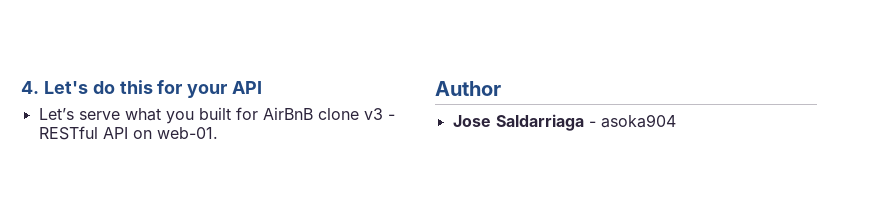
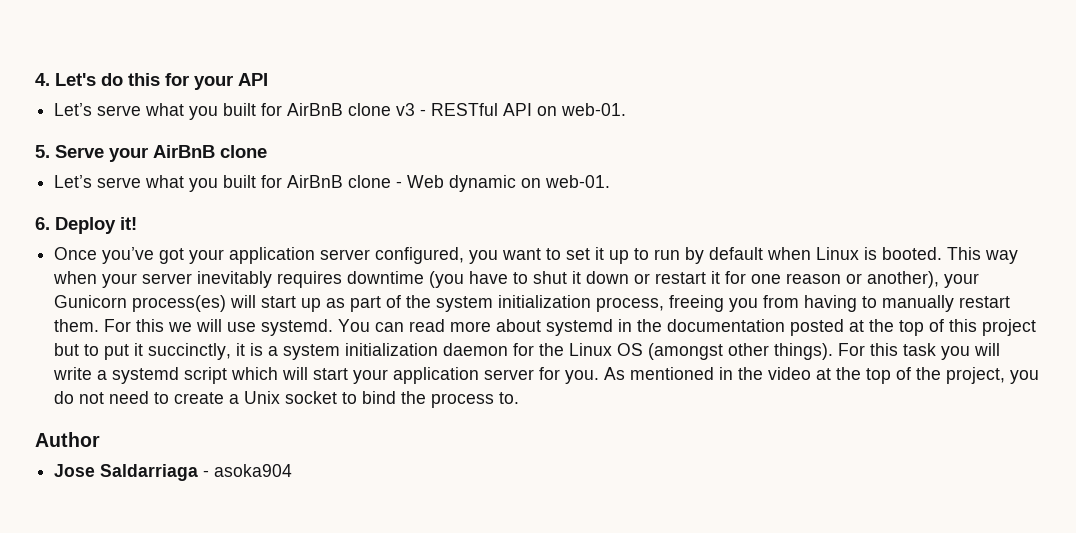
+ 5. Serve your AirBnB clone
+ Let’s serve what you built for AirBnB clone - Web dynamic on web-01.
+ 6. Deploy it!
+ Once you’ve got your application server configured, you want to set it up to run by default when Linux is booted. This way when your server inevitably requires downtime (you have to shut it down or restart it for one reason or another), your Gunicorn process(es) will start up as part of the system initialization process, freeing you from having to manually restart them. For this we will use systemd. You can read more about systemd in the documentation posted at the top of this project but to put it succinctly, it is a system initialization daemon for the Linux OS (amongst other things). For this task you will write a systemd script which will start your application server for you. As mentioned in the video at the top of the project, you do not need to create a Unix socket to bind the process to.

